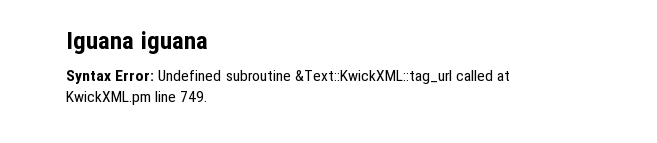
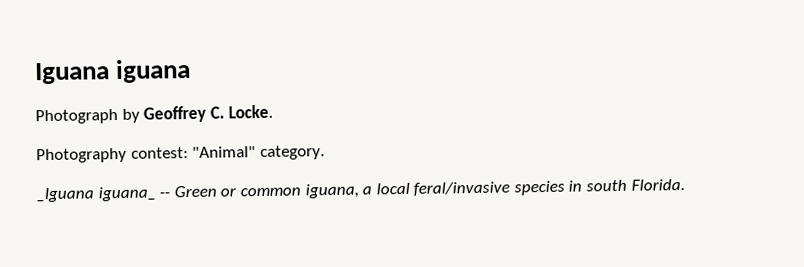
- Syntax Error: Undefined subroutine &Text::KwickXML::tag_url called at KwickXML.pm line 749.
+ Photograph by Geoffrey C. Locke.
+ Photography contest: "Animal" category.
+ _Iguana iguana_ -- Green or common iguana, a local feral/invasive species in south Florida.

